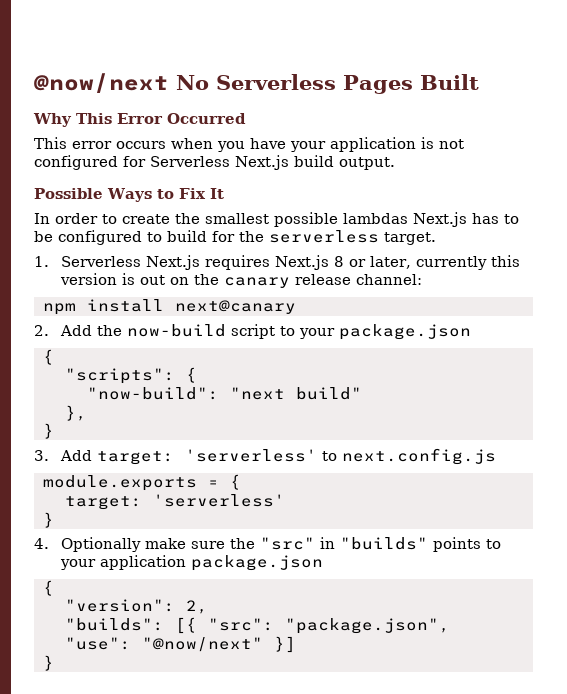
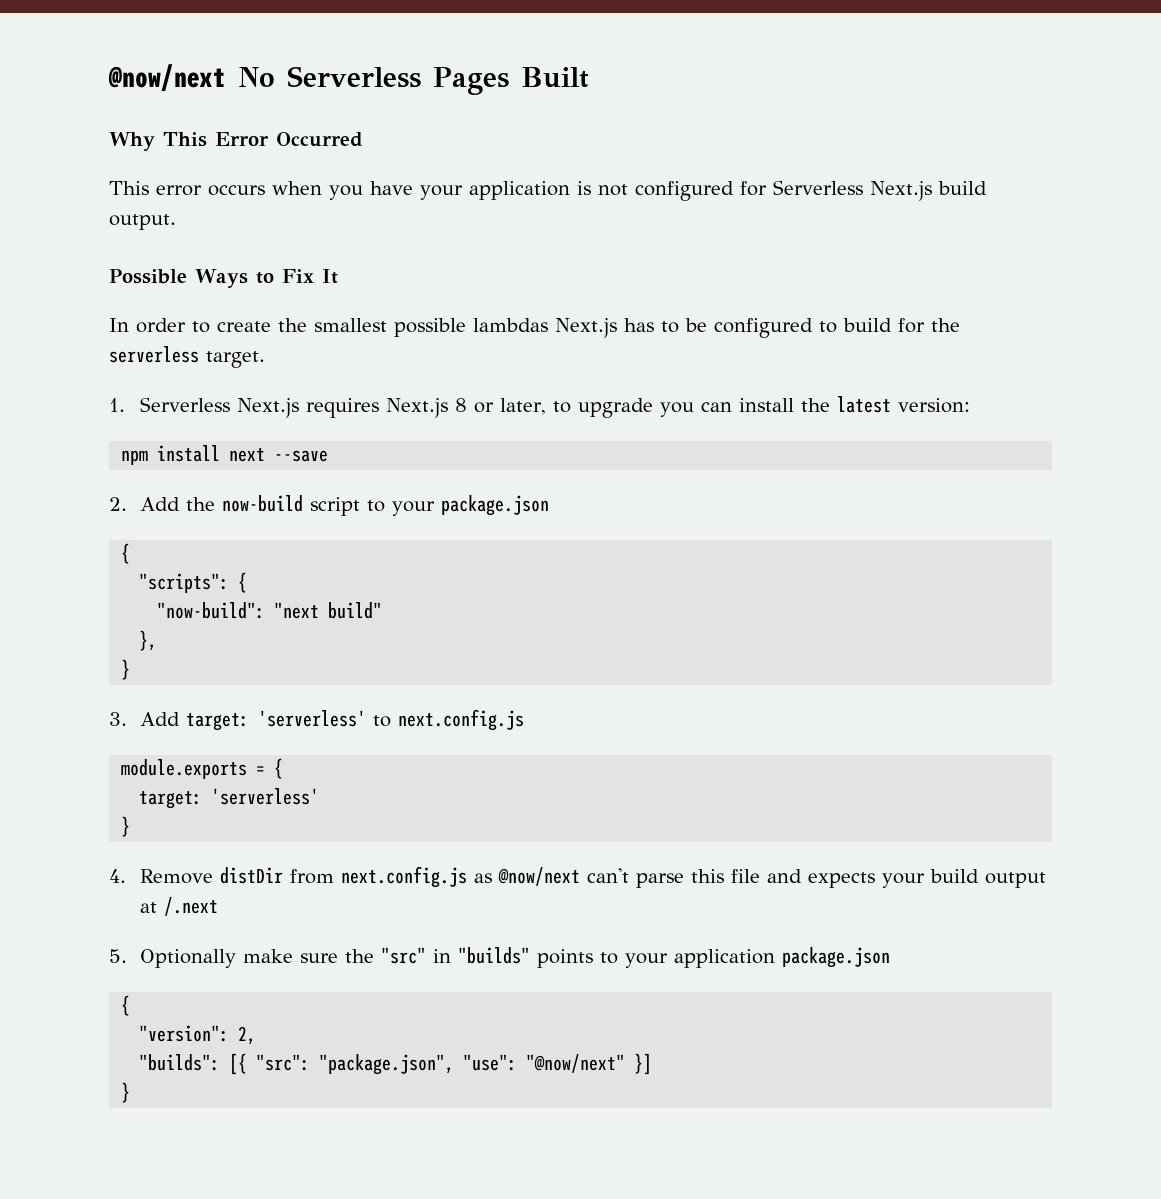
- 1. Serverless Next.js requires Next.js 8 or later, currently this version is out on the canary release channel:
+ 1. Serverless Next.js requires Next.js 8 or later, to upgrade you can install the latest version:
- npm install next@canary
+ npm install next --save
- 4. Optionally make sure the "src" in "builds" points to your application package.json
+ 4. Remove distDir from next.config.js as @now/next can't parse this file and expects your build output at /.next
+ 5. Optionally make sure the "src" in "builds" points to your application package.json

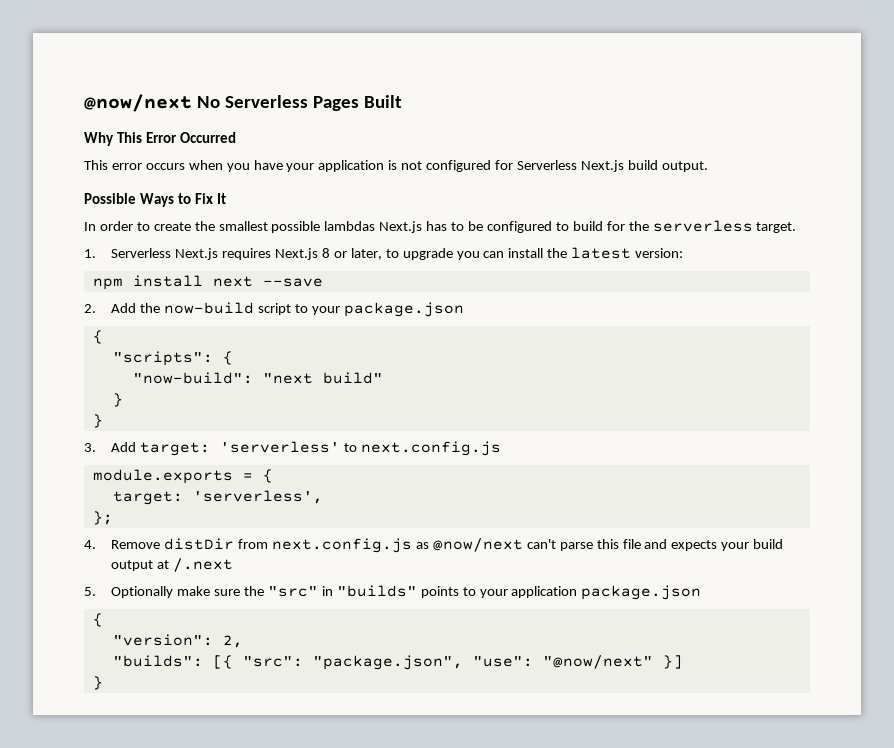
  "now-build": "next build"
- },
+ }
  module.exports = {
- target: 'serverless'
- }
+ target: 'serverless',
+ };

